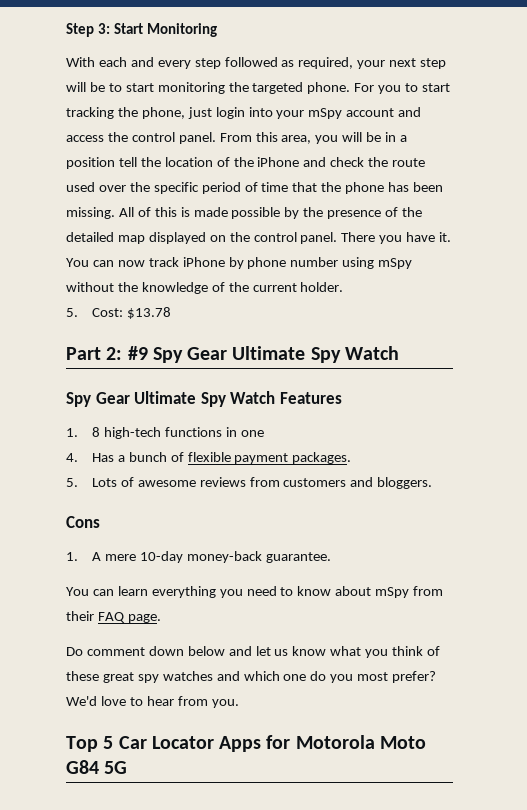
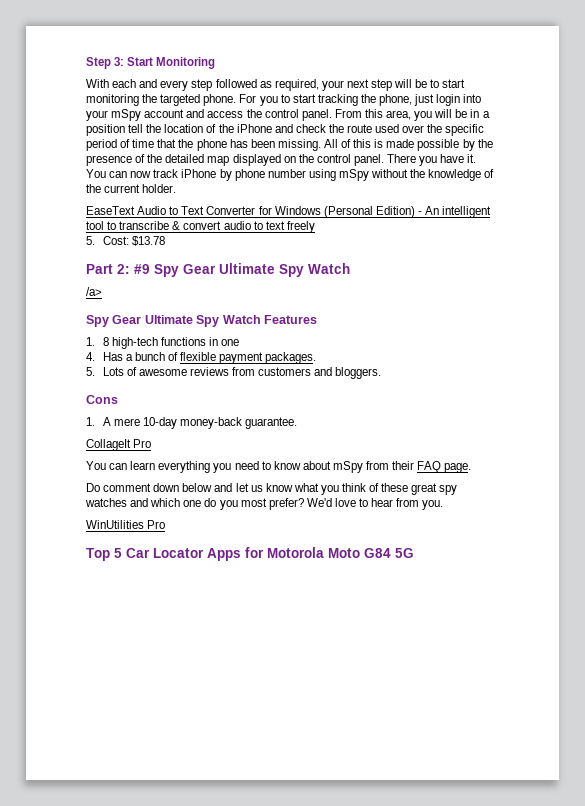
+ EaseText Audio to Text Converter for Windows (Personal Edition) - An intelligent tool to transcribe & convert audio to text freely
+ /a>
+ CollageIt Pro
+ WinUtilities Pro

